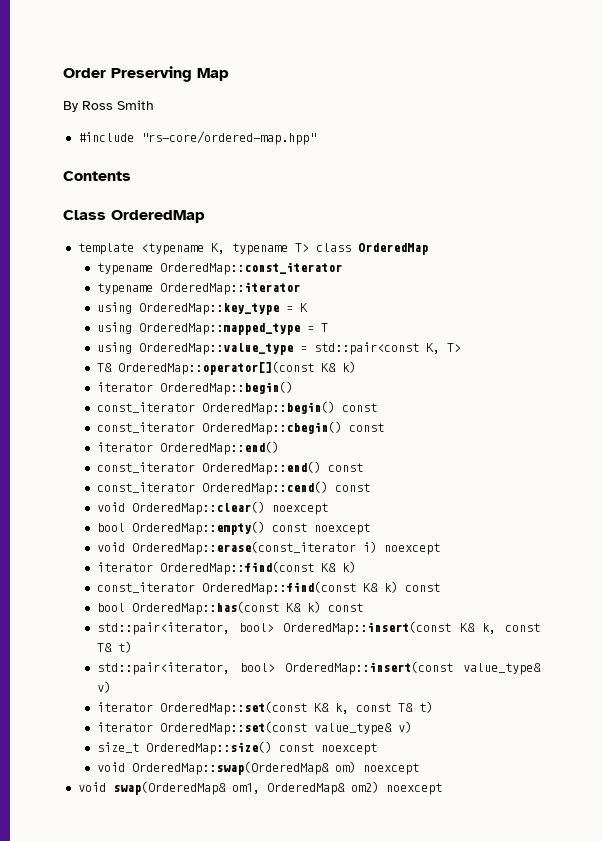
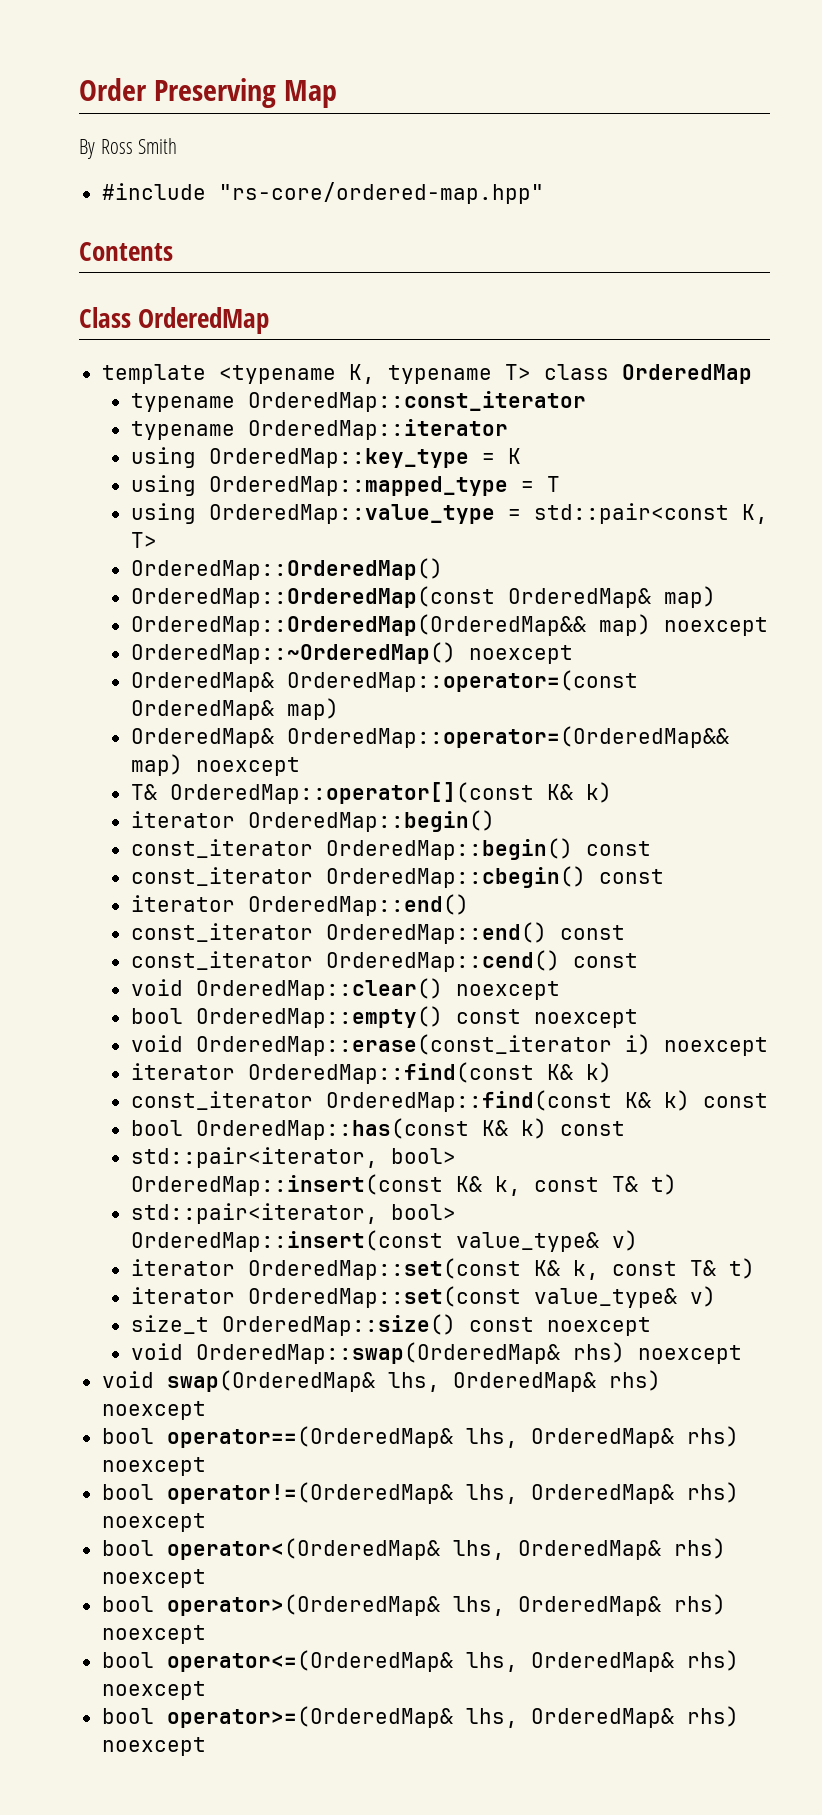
+ OrderedMap::OrderedMap()
+ OrderedMap::OrderedMap(const OrderedMap& map)
+ OrderedMap::OrderedMap(OrderedMap&& map) noexcept
+ OrderedMap::~OrderedMap() noexcept
+ OrderedMap& OrderedMap::operator=(const OrderedMap& map)
+ OrderedMap& OrderedMap::operator=(OrderedMap&& map) noexcept
- void OrderedMap::swap(OrderedMap& om) noexcept
+ void OrderedMap::swap(OrderedMap& rhs) noexcept
- void swap(OrderedMap& om1, OrderedMap& om2) noexcept
+ void swap(OrderedMap& lhs, OrderedMap& rhs) noexcept
+ bool operator==(OrderedMap& lhs, OrderedMap& rhs) noexcept
+ bool operator!=(OrderedMap& lhs, OrderedMap& rhs) noexcept
+ bool operator<(OrderedMap& lhs, OrderedMap& rhs) noexcept
+ bool operator>(OrderedMap& lhs, OrderedMap& rhs) noexcept
+ bool operator<=(OrderedMap& lhs, OrderedMap& rhs) noexcept
+ bool operator>=(OrderedMap& lhs, OrderedMap& rhs) noexcept

